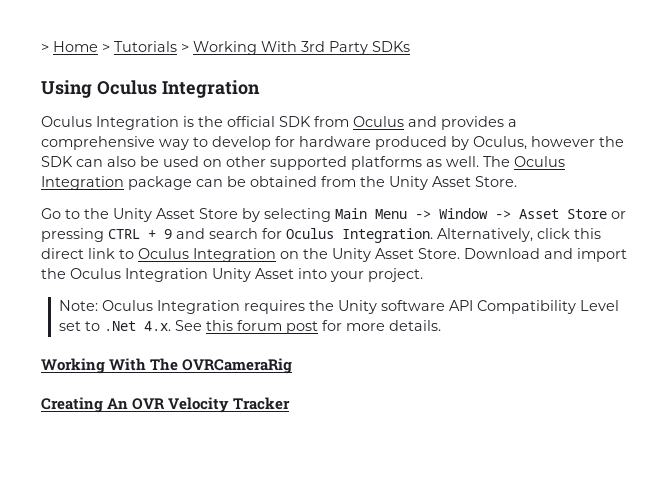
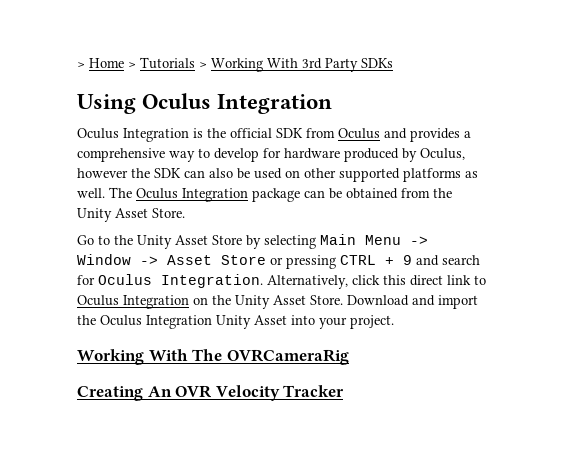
- Note: Oculus Integration requires the Unity software API Compatibility Level set to .Net 4.x. See this forum post for more details.

